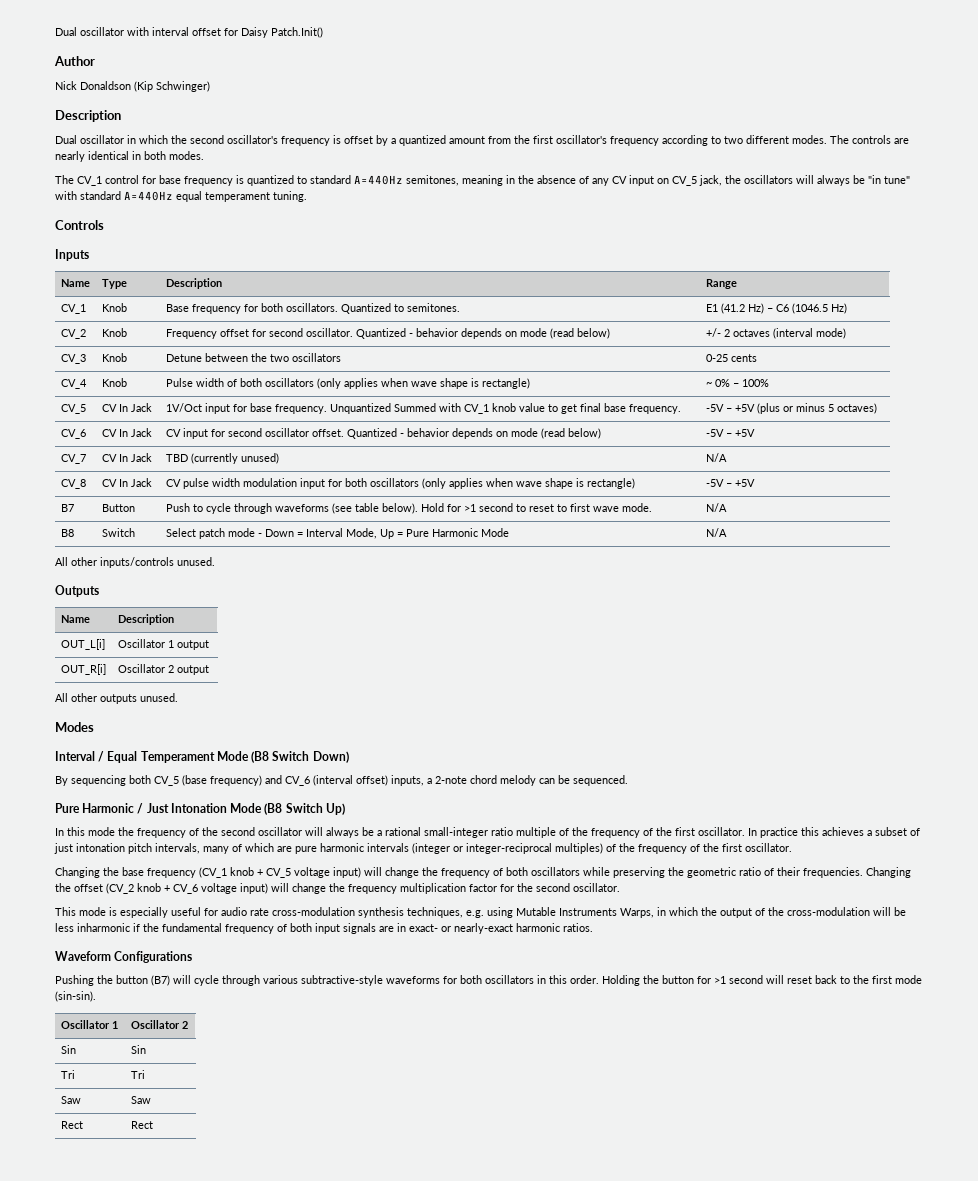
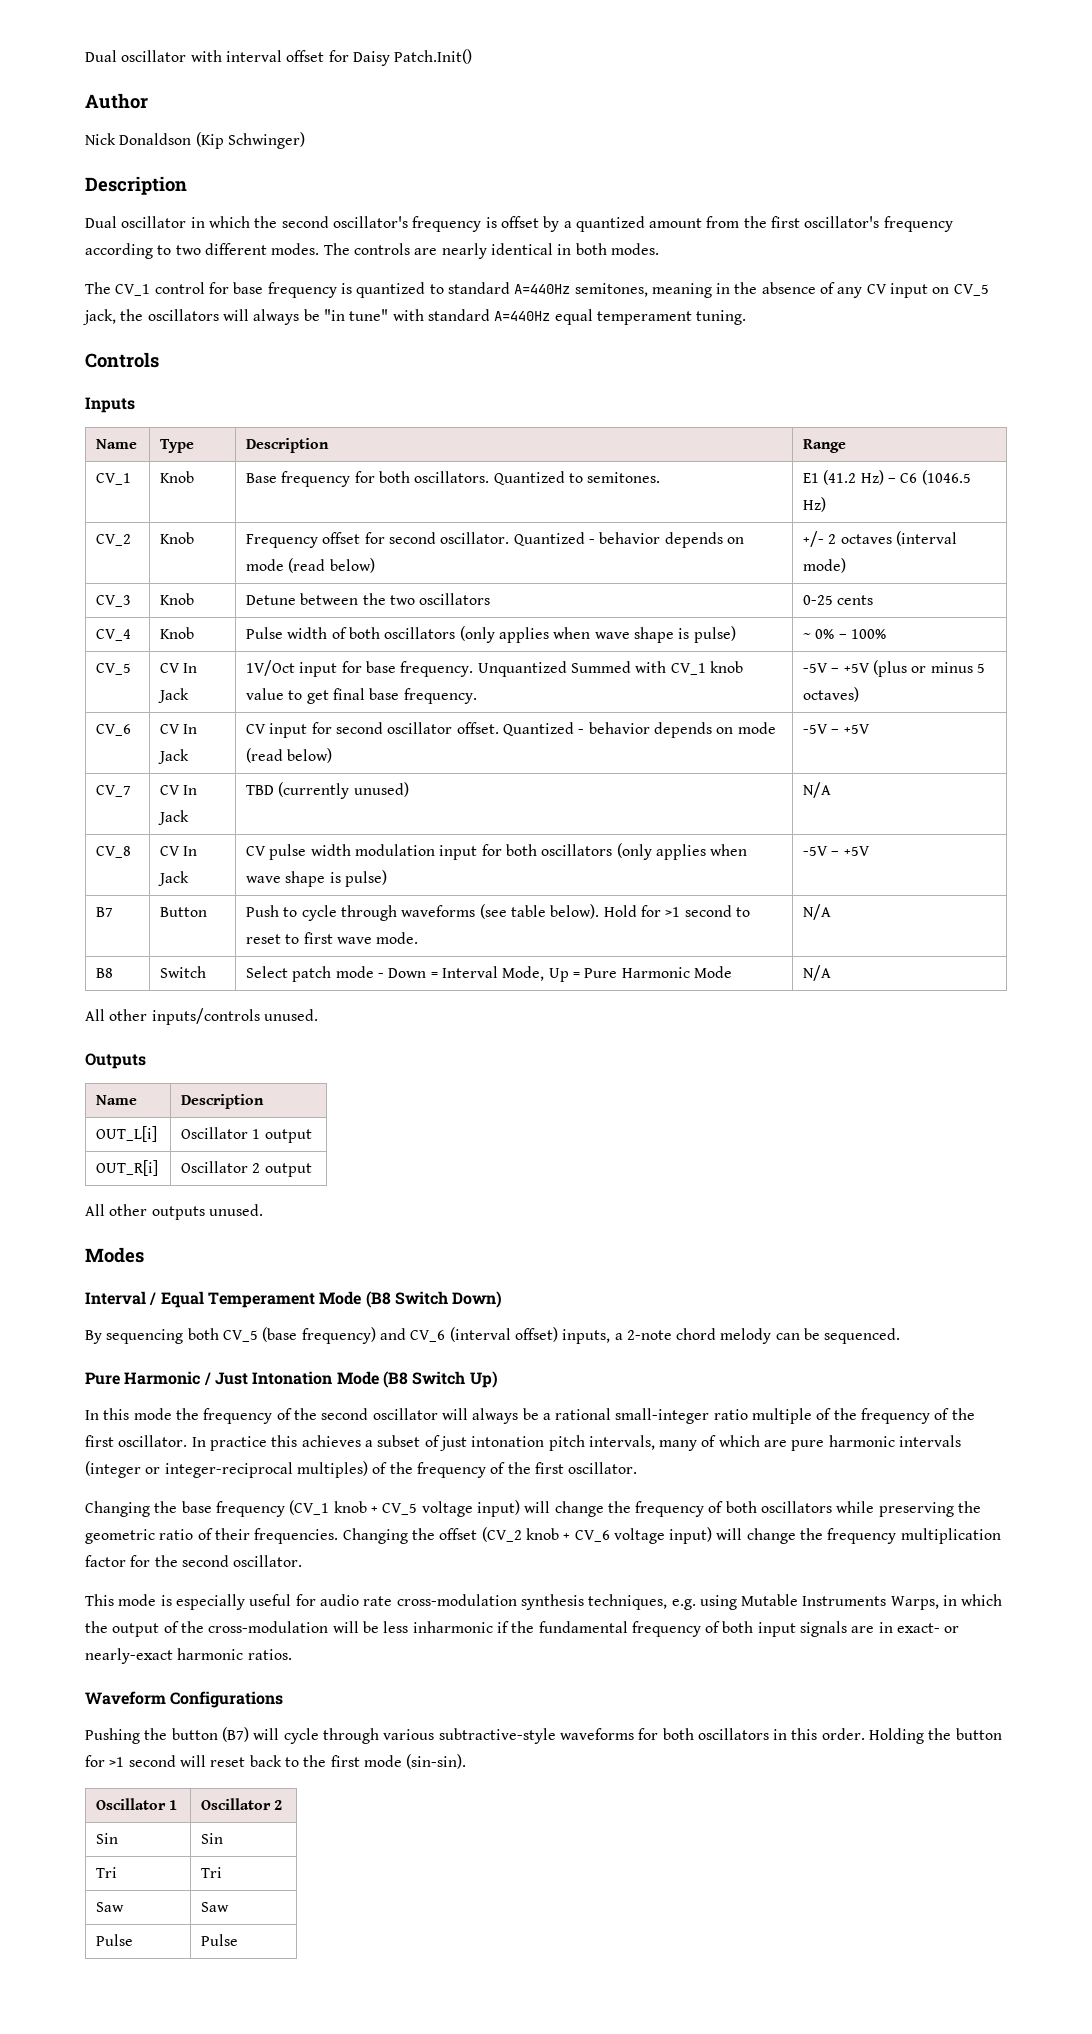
- CV_4 | Knob | Pulse width of both oscillators (only applies when wave shape is rectangle) | ~ 0% – 100%
+ CV_4 | Knob | Pulse width of both oscillators (only applies when wave shape is pulse) | ~ 0% – 100%
- CV_8 | CV In Jack | CV pulse width modulation input for both oscillators (only applies when wave shape is rectangle) | -5V – +5V
+ CV_8 | CV In Jack | CV pulse width modulation input for both oscillators (only applies when wave shape is pulse) | -5V – +5V
- Rect | Rect
+ Pulse | Pulse

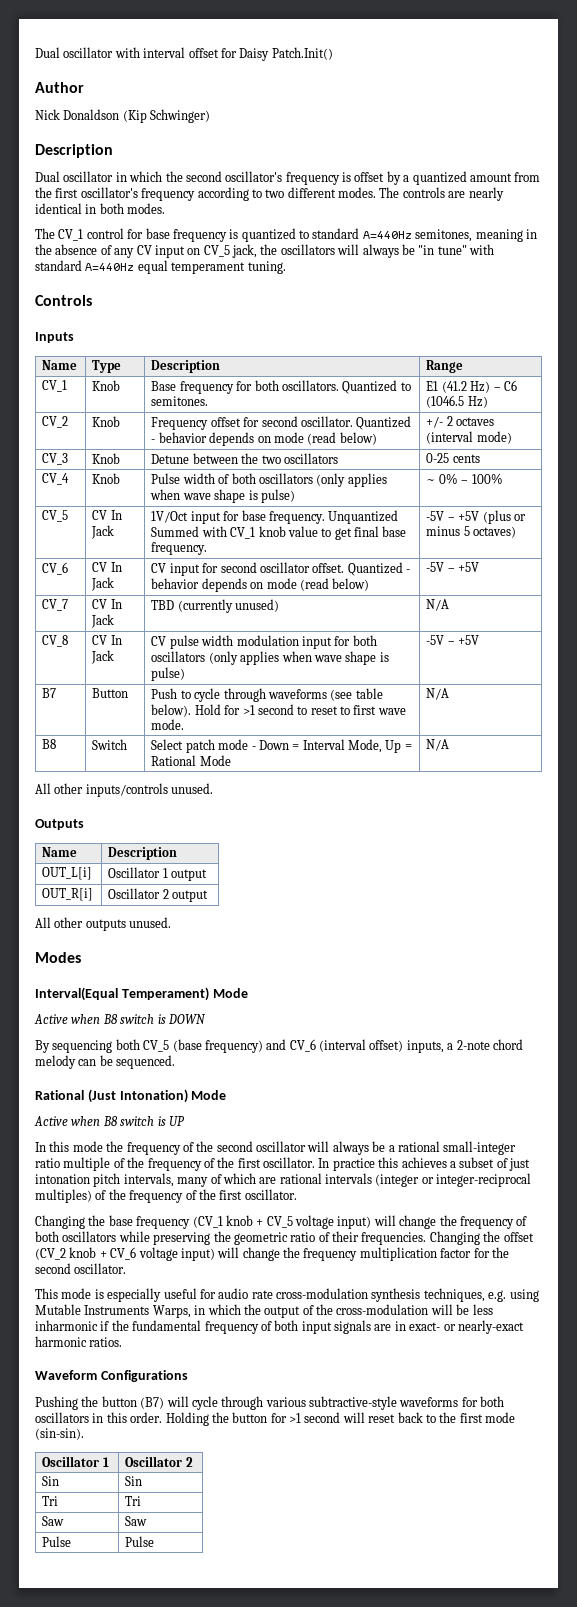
- B8 | Switch | Select patch mode - Down = Interval Mode, Up = Pure Harmonic Mode | N/A
+ B8 | Switch | Select patch mode - Down = Interval Mode, Up = Rational Mode | N/A
- Interval / Equal Temperament Mode (B8 Switch Down)
+ Interval(Equal Temperament) Mode
+ Active when B8 switch is DOWN
- Pure Harmonic / Just Intonation Mode (B8 Switch Up)
+ Rational (Just Intonation) Mode
+ Active when B8 switch is UP
- In practice this achieves a subset of just intonation pitch intervals, many of which are pure harmonic intervals (integer or integer-reciprocal multiples) of the frequency of the first oscillator.
+ In practice this achieves a subset of just intonation pitch intervals, many of which are rational intervals (integer or integer-reciprocal multiples) of the frequency of the first oscillator.

